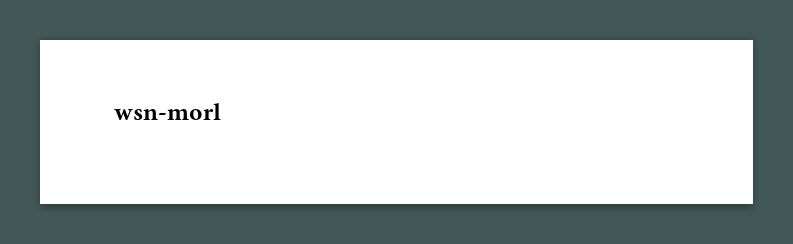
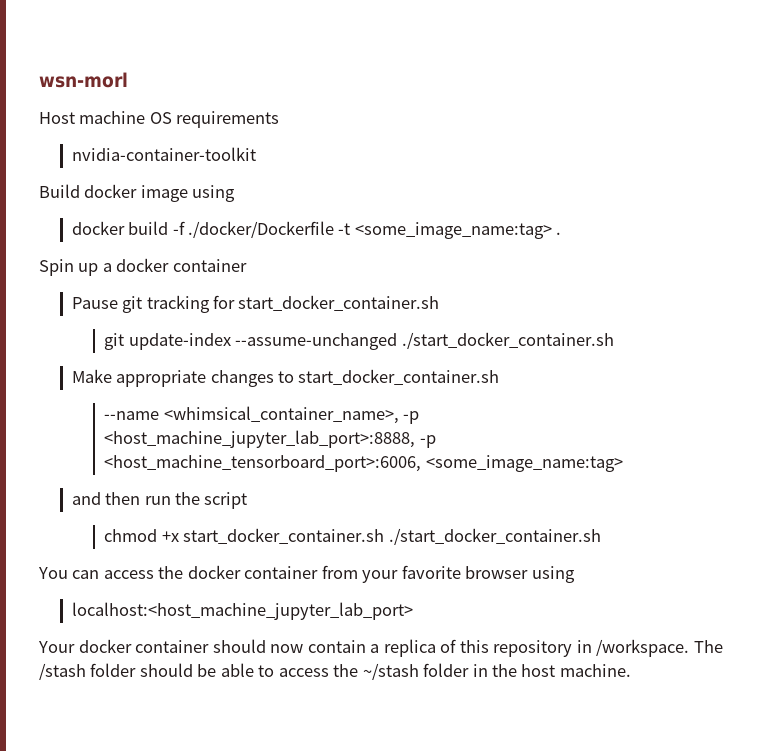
+ Host machine OS requirements
+ nvidia-container-toolkit
+ Build docker image using
+ docker build -f ./docker/Dockerfile -t <some_image_name:tag> .
+ Spin up a docker container
+ Pause git tracking for start_docker_container.sh
+ git update-index --assume-unchanged ./start_docker_container.sh
+ Make appropriate changes to start_docker_container.sh
+ --name <whimsical_container_name>, -p <host_machine_jupyter_lab_port>:8888, -p <host_machine_tensorboard_port>:6006, <some_image_name:tag>
+ and then run the script
+ chmod +x start_docker_container.sh ./start_docker_container.sh
+ You can access the docker container from your favorite browser using
+ localhost:<host_machine_jupyter_lab_port>
+ Your docker container should now contain a replica of this repository in /workspace. The /stash folder should be able to access the ~/stash folder in the host machine.

